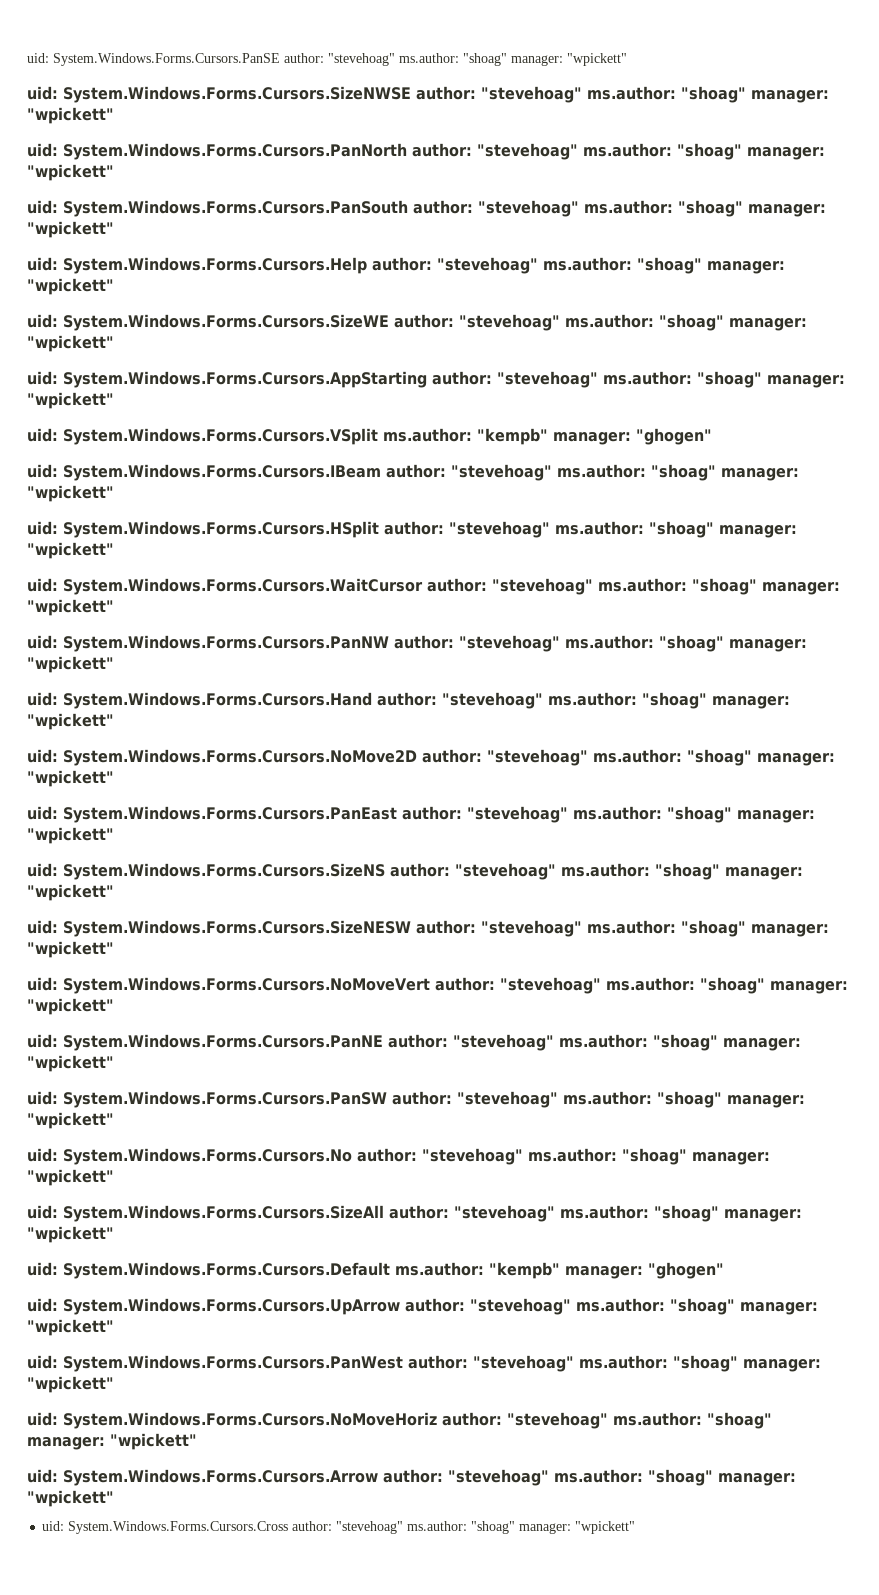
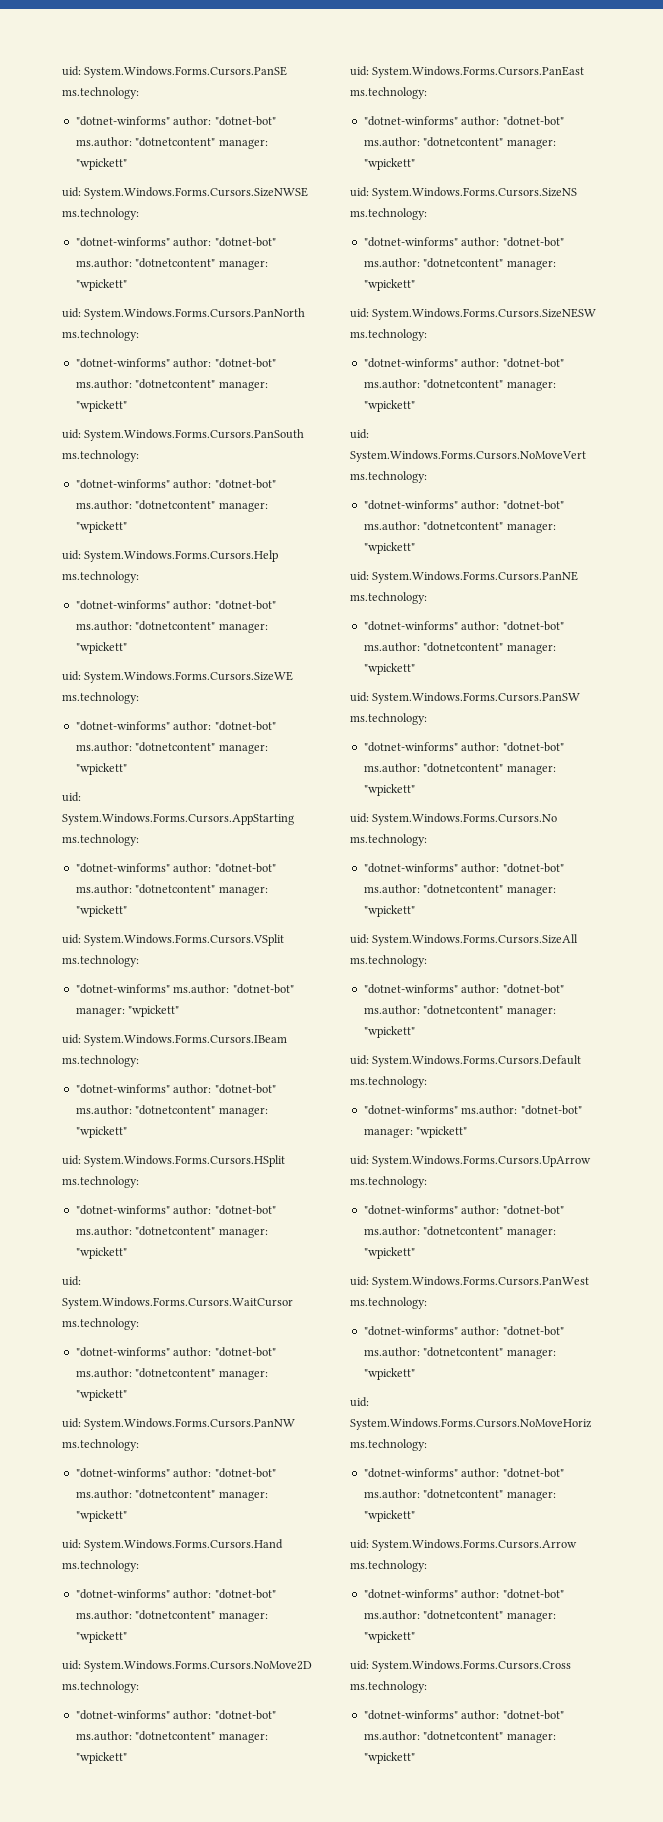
- uid: System.Windows.Forms.Cursors.PanSE author: "stevehoag" ms.author: "shoag" manager: "wpickett"
- uid: System.Windows.Forms.Cursors.SizeNWSE author: "stevehoag" ms.author: "shoag" manager: "wpickett"
- uid: System.Windows.Forms.Cursors.PanNorth author: "stevehoag" ms.author: "shoag" manager: "wpickett"
- uid: System.Windows.Forms.Cursors.PanSouth author: "stevehoag" ms.author: "shoag" manager: "wpickett"
- uid: System.Windows.Forms.Cursors.Help author: "stevehoag" ms.author: "shoag" manager: "wpickett"
- uid: System.Windows.Forms.Cursors.SizeWE author: "stevehoag" ms.author: "shoag" manager: "wpickett"
- uid: System.Windows.Forms.Cursors.AppStarting author: "stevehoag" ms.author: "shoag" manager: "wpickett"
- uid: System.Windows.Forms.Cursors.VSplit ms.author: "kempb" manager: "ghogen"
- uid: System.Windows.Forms.Cursors.IBeam author: "stevehoag" ms.author: "shoag" manager: "wpickett"
- uid: System.Windows.Forms.Cursors.HSplit author: "stevehoag" ms.author: "shoag" manager: "wpickett"
- uid: System.Windows.Forms.Cursors.WaitCursor author: "stevehoag" ms.author: "shoag" manager: "wpickett"
- uid: System.Windows.Forms.Cursors.PanNW author: "stevehoag" ms.author: "shoag" manager: "wpickett"
- uid: System.Windows.Forms.Cursors.Hand author: "stevehoag" ms.author: "shoag" manager: "wpickett"
- uid: System.Windows.Forms.Cursors.NoMove2D author: "stevehoag" ms.author: "shoag" manager: "wpickett"
- uid: System.Windows.Forms.Cursors.PanEast author: "stevehoag" ms.author: "shoag" manager: "wpickett"
- uid: System.Windows.Forms.Cursors.SizeNS author: "stevehoag" ms.author: "shoag" manager: "wpickett"
- uid: System.Windows.Forms.Cursors.SizeNESW author: "stevehoag" ms.author: "shoag" manager: "wpickett"
- uid: System.Windows.Forms.Cursors.NoMoveVert author: "stevehoag" ms.author: "shoag" manager: "wpickett"
- uid: System.Windows.Forms.Cursors.PanNE author: "stevehoag" ms.author: "shoag" manager: "wpickett"
- uid: System.Windows.Forms.Cursors.PanSW author: "stevehoag" ms.author: "shoag" manager: "wpickett"
- uid: System.Windows.Forms.Cursors.No author: "stevehoag" ms.author: "shoag" manager: "wpickett"
- uid: System.Windows.Forms.Cursors.SizeAll author: "stevehoag" ms.author: "shoag" manager: "wpickett"
- uid: System.Windows.Forms.Cursors.Default ms.author: "kempb" manager: "ghogen"
- uid: System.Windows.Forms.Cursors.UpArrow author: "stevehoag" ms.author: "shoag" manager: "wpickett"
- uid: System.Windows.Forms.Cursors.PanWest author: "stevehoag" ms.author: "shoag" manager: "wpickett"
- uid: System.Windows.Forms.Cursors.NoMoveHoriz author: "stevehoag" ms.author: "shoag" manager: "wpickett"
- uid: System.Windows.Forms.Cursors.Arrow author: "stevehoag" ms.author: "shoag" manager: "wpickett"
- uid: System.Windows.Forms.Cursors.Cross author: "stevehoag" ms.author: "shoag" manager: "wpickett"
+ uid: System.Windows.Forms.Cursors.PanSE ms.technology:
+ "dotnet-winforms" author: "dotnet-bot" ms.author: "dotnetcontent" manager: "wpickett"
+ uid: System.Windows.Forms.Cursors.SizeNWSE ms.technology:
+ "dotnet-winforms" author: "dotnet-bot" ms.author: "dotnetcontent" manager: "wpickett"
+ uid: System.Windows.Forms.Cursors.PanNorth ms.technology:
+ "dotnet-winforms" author: "dotnet-bot" ms.author: "dotnetcontent" manager: "wpickett"
+ uid: System.Windows.Forms.Cursors.PanSouth ms.technology:
+ "dotnet-winforms" author: "dotnet-bot" ms.author: "dotnetcontent" manager: "wpickett"
+ uid: System.Windows.Forms.Cursors.Help ms.technology:
+ "dotnet-winforms" author: "dotnet-bot" ms.author: "dotnetcontent" manager: "wpickett"
+ uid: System.Windows.Forms.Cursors.SizeWE ms.technology:
+ "dotnet-winforms" author: "dotnet-bot" ms.author: "dotnetcontent" manager: "wpickett"
+ uid: System.Windows.Forms.Cursors.AppStarting ms.technology:
+ "dotnet-winforms" author: "dotnet-bot" ms.author: "dotnetcontent" manager: "wpickett"
+ uid: System.Windows.Forms.Cursors.VSplit ms.technology:
+ "dotnet-winforms" ms.author: "dotnet-bot" manager: "wpickett"
+ uid: System.Windows.Forms.Cursors.IBeam ms.technology:
+ "dotnet-winforms" author: "dotnet-bot" ms.author: "dotnetcontent" manager: "wpickett"
+ uid: System.Windows.Forms.Cursors.HSplit ms.technology:
+ "dotnet-winforms" author: "dotnet-bot" ms.author: "dotnetcontent" manager: "wpickett"
+ uid: System.Windows.Forms.Cursors.WaitCursor ms.technology:
+ "dotnet-winforms" author: "dotnet-bot" ms.author: "dotnetcontent" manager: "wpickett"
+ uid: System.Windows.Forms.Cursors.PanNW ms.technology:
+ "dotnet-winforms" author: "dotnet-bot" ms.author: "dotnetcontent" manager: "wpickett"
+ uid: System.Windows.Forms.Cursors.Hand ms.technology:
+ "dotnet-winforms" author: "dotnet-bot" ms.author: "dotnetcontent" manager: "wpickett"
+ uid: System.Windows.Forms.Cursors.NoMove2D ms.technology:
+ "dotnet-winforms" author: "dotnet-bot" ms.author: "dotnetcontent" manager: "wpickett"
+ uid: System.Windows.Forms.Cursors.PanEast ms.technology:
+ "dotnet-winforms" author: "dotnet-bot" ms.author: "dotnetcontent" manager: "wpickett"
+ uid: System.Windows.Forms.Cursors.SizeNS ms.technology:
+ "dotnet-winforms" author: "dotnet-bot" ms.author: "dotnetcontent" manager: "wpickett"
+ uid: System.Windows.Forms.Cursors.SizeNESW ms.technology:
+ "dotnet-winforms" author: "dotnet-bot" ms.author: "dotnetcontent" manager: "wpickett"
+ uid: System.Windows.Forms.Cursors.NoMoveVert ms.technology:
+ "dotnet-winforms" author: "dotnet-bot" ms.author: "dotnetcontent" manager: "wpickett"
+ uid: System.Windows.Forms.Cursors.PanNE ms.technology:
+ "dotnet-winforms" author: "dotnet-bot" ms.author: "dotnetcontent" manager: "wpickett"
+ uid: System.Windows.Forms.Cursors.PanSW ms.technology:
+ "dotnet-winforms" author: "dotnet-bot" ms.author: "dotnetcontent" manager: "wpickett"
+ uid: System.Windows.Forms.Cursors.No ms.technology:
+ "dotnet-winforms" author: "dotnet-bot" ms.author: "dotnetcontent" manager: "wpickett"
+ uid: System.Windows.Forms.Cursors.SizeAll ms.technology:
+ "dotnet-winforms" author: "dotnet-bot" ms.author: "dotnetcontent" manager: "wpickett"
+ uid: System.Windows.Forms.Cursors.Default ms.technology:
+ "dotnet-winforms" ms.author: "dotnet-bot" manager: "wpickett"
+ uid: System.Windows.Forms.Cursors.UpArrow ms.technology:
+ "dotnet-winforms" author: "dotnet-bot" ms.author: "dotnetcontent" manager: "wpickett"
+ uid: System.Windows.Forms.Cursors.PanWest ms.technology:
+ "dotnet-winforms" author: "dotnet-bot" ms.author: "dotnetcontent" manager: "wpickett"
+ uid: System.Windows.Forms.Cursors.NoMoveHoriz ms.technology:
+ "dotnet-winforms" author: "dotnet-bot" ms.author: "dotnetcontent" manager: "wpickett"
+ uid: System.Windows.Forms.Cursors.Arrow ms.technology:
+ "dotnet-winforms" author: "dotnet-bot" ms.author: "dotnetcontent" manager: "wpickett"
+ uid: System.Windows.Forms.Cursors.Cross ms.technology:
+ "dotnet-winforms" author: "dotnet-bot" ms.author: "dotnetcontent" manager: "wpickett"

